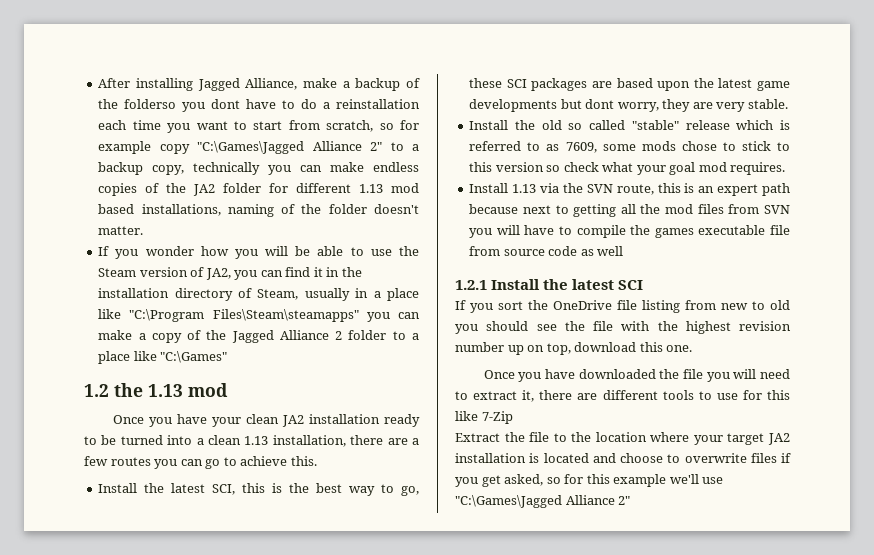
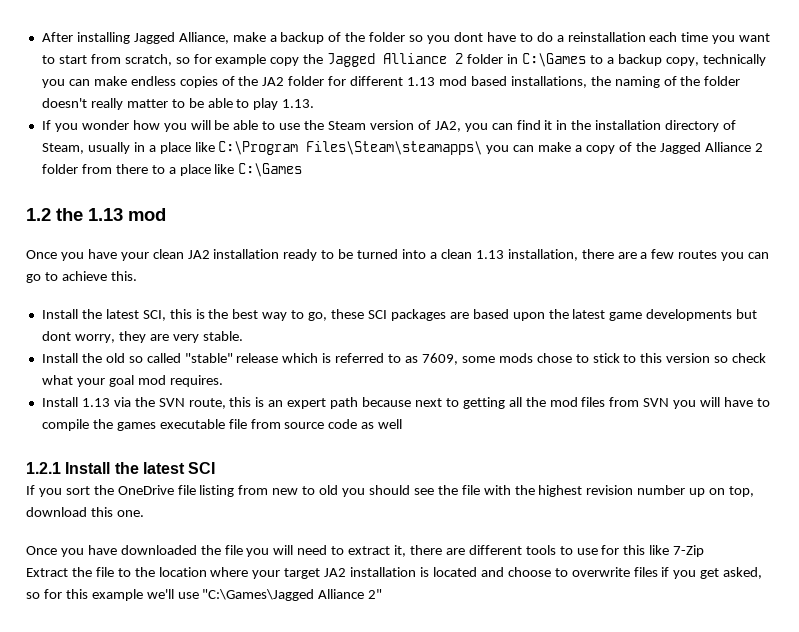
- After installing Jagged Alliance, make a backup of the folderso you dont have to do a reinstallation each time you want to start from scratch, so for example copy "C:\Games\Jagged Alliance 2" to a backup copy, technically you can make endless copies of the JA2 folder for different 1.13 mod based installations, naming of the folder doesn't matter.
+ After installing Jagged Alliance, make a backup of the folder so you dont have to do a reinstallation each time you want to start from scratch, so for example copy the Jagged Alliance 2 folder in C:\Games to a backup copy, technically you can make endless copies of the JA2 folder for different 1.13 mod based installations, the naming of the folder doesn't really matter to be able to play 1.13.
- If you wonder how you will be able to use the Steam version of JA2, you can find it in the installation directory of Steam, usually in a place like "C:\Program Files\Steam\steamapps" you can make a copy of the Jagged Alliance 2 folder to a place like "C:\Games"
+ If you wonder how you will be able to use the Steam version of JA2, you can find it in the installation directory of Steam, usually in a place like C:\Program Files\Steam\steamapps\ you can make a copy of the Jagged Alliance 2 folder from there to a place like C:\Games

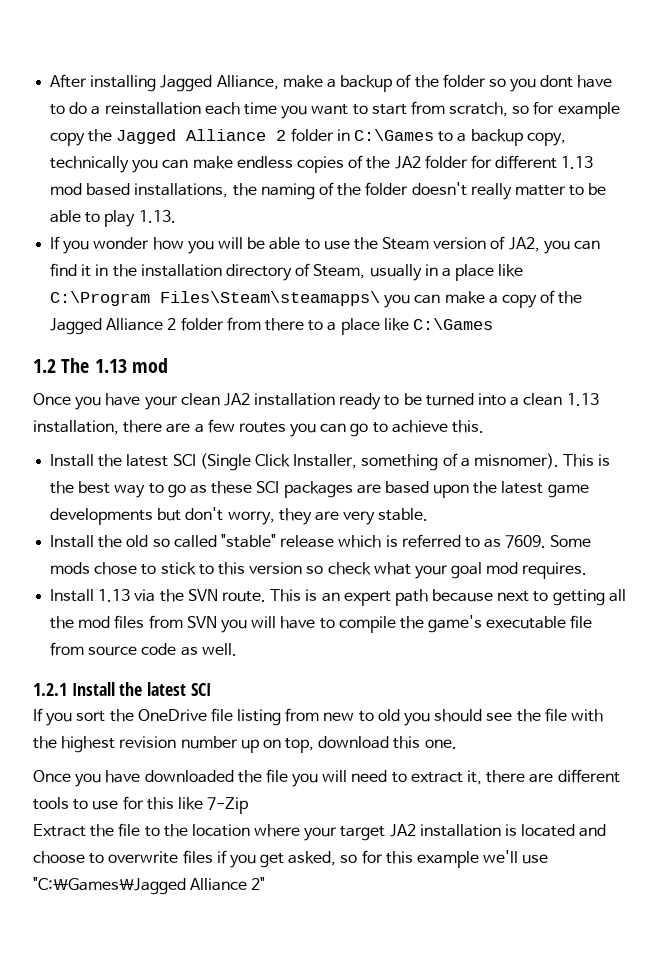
- 1.2 the 1.13 mod
+ 1.2 The 1.13 mod
- Install the latest SCI, this is the best way to go, these SCI packages are based upon the latest game developments but dont worry, they are very stable.
+ Install the latest SCI (Single Click Installer, something of a misnomer). This is the best way to go as these SCI packages are based upon the latest game developments but don't worry, they are very stable.
- Install the old so called "stable" release which is referred to as 7609, some mods chose to stick to this version so check what your goal mod requires.
+ Install the old so called "stable" release which is referred to as 7609. Some mods chose to stick to this version so check what your goal mod requires.
- Install 1.13 via the SVN route, this is an expert path because next to getting all the mod files from SVN you will have to compile the games executable file from source code as well
+ Install 1.13 via the SVN route. This is an expert path because next to getting all the mod files from SVN you will have to compile the game's executable file from source code as well.

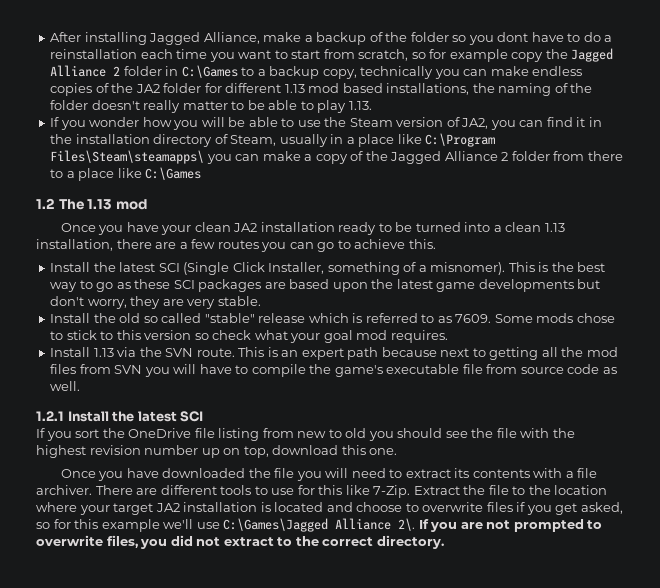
- Once you have downloaded the file you will need to extract it, there are different tools to use for this like 7-Zip
- Extract the file to the location where your target JA2 installation is located and choose to overwrite files if you get asked, so for this example we'll use "C:\Games\Jagged Alliance 2"
+ Once you have downloaded the file you will need to extract its contents with a file archiver. There are different tools to use for this like 7-Zip. Extract the file to the location where your target JA2 installation is located and choose to overwrite files if you get asked, so for this example we'll use C:\Games\Jagged Alliance 2\. If you are not prompted to overwrite files, you did not extract to the correct directory.

